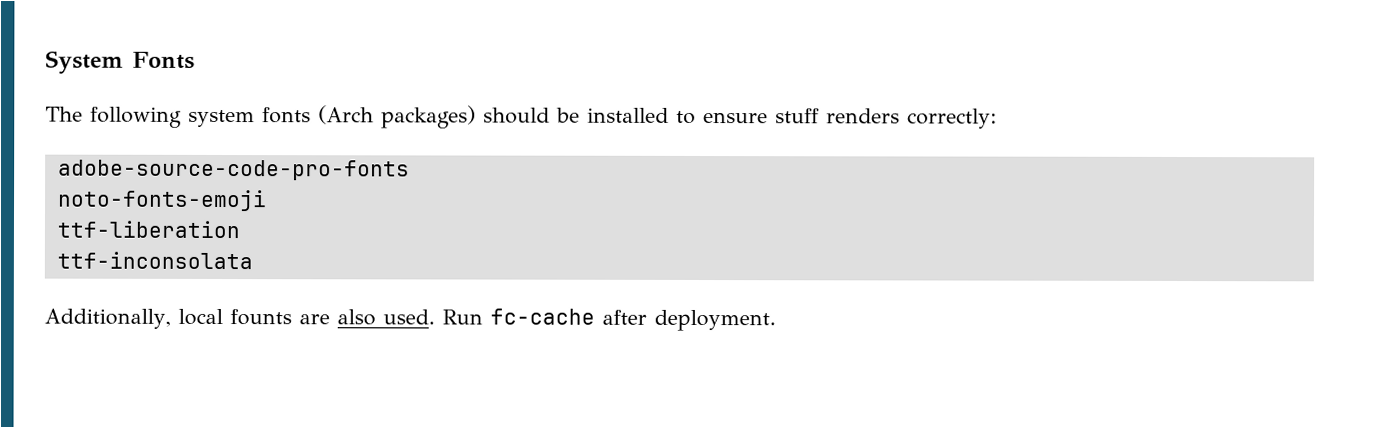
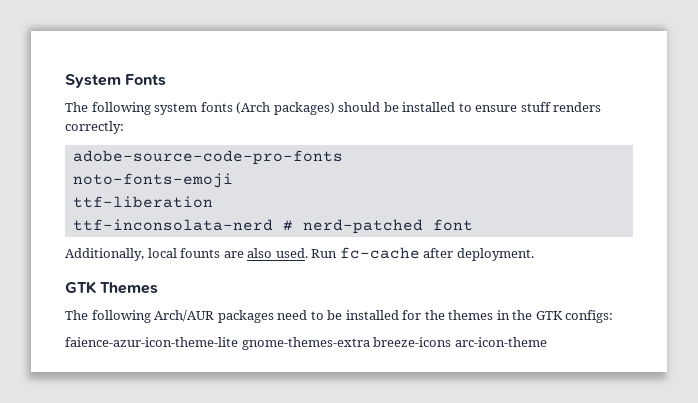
- ttf-inconsolata
+ ttf-inconsolata-nerd # nerd-patched font
+ GTK Themes
+ The following Arch/AUR packages need to be installed for the themes in the GTK configs:
+ faience-azur-icon-theme-lite gnome-themes-extra breeze-icons arc-icon-theme

